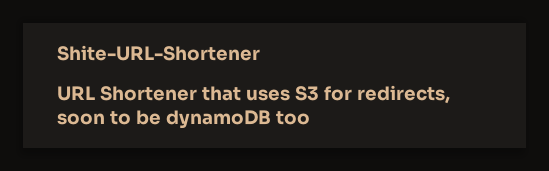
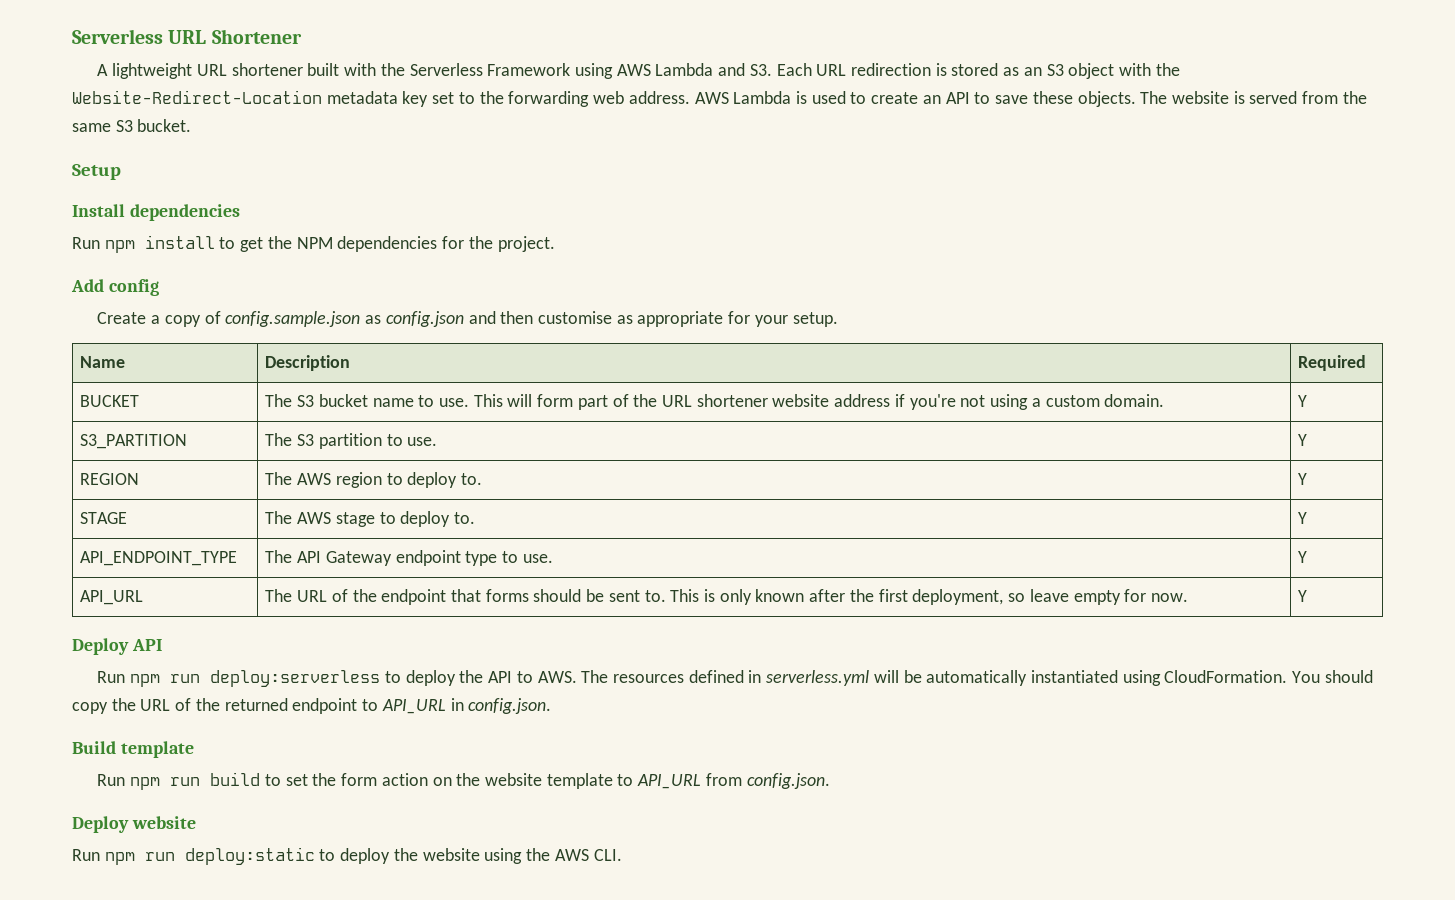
- Shite-URL-Shortener
- URL Shortener that uses S3 for redirects, soon to be dynamoDB too
+ Serverless URL Shortener
+ A lightweight URL shortener built with the Serverless Framework using AWS Lambda and S3. Each URL redirection is stored as an S3 object with the Website-Redirect-Location metadata key set to the forwarding web address. AWS Lambda is used to create an API to save these objects. The website is served from the same S3 bucket.
+ Setup
+ Install dependencies
+ Run npm install to get the NPM dependencies for the project.
+ Add config
+ Create a copy of config.sample.json as config.json and then customise as appropriate for your setup.
+ Name | Description | Required
+ BUCKET | The S3 bucket name to use. This will form part of the URL shortener website address if you're not using a custom domain. | Y
+ S3_PARTITION | The S3 partition to use. | Y
+ REGION | The AWS region to deploy to. | Y
+ STAGE | The AWS stage to deploy to. | Y
+ API_ENDPOINT_TYPE | The API Gateway endpoint type to use. | Y
+ API_URL | The URL of the endpoint that forms should be sent to. This is only known after the first deployment, so leave empty for now. | Y
+ Deploy API
+ Run npm run deploy:serverless to deploy the API to AWS. The resources defined in serverless.yml will be automatically instantiated using CloudFormation. You should copy the URL of the returned endpoint to API_URL in config.json.
+ Build template
+ Run npm run build to set the form action on the website template to API_URL from config.json.
+ Deploy website
+ Run npm run deploy:static to deploy the website using the AWS CLI.

